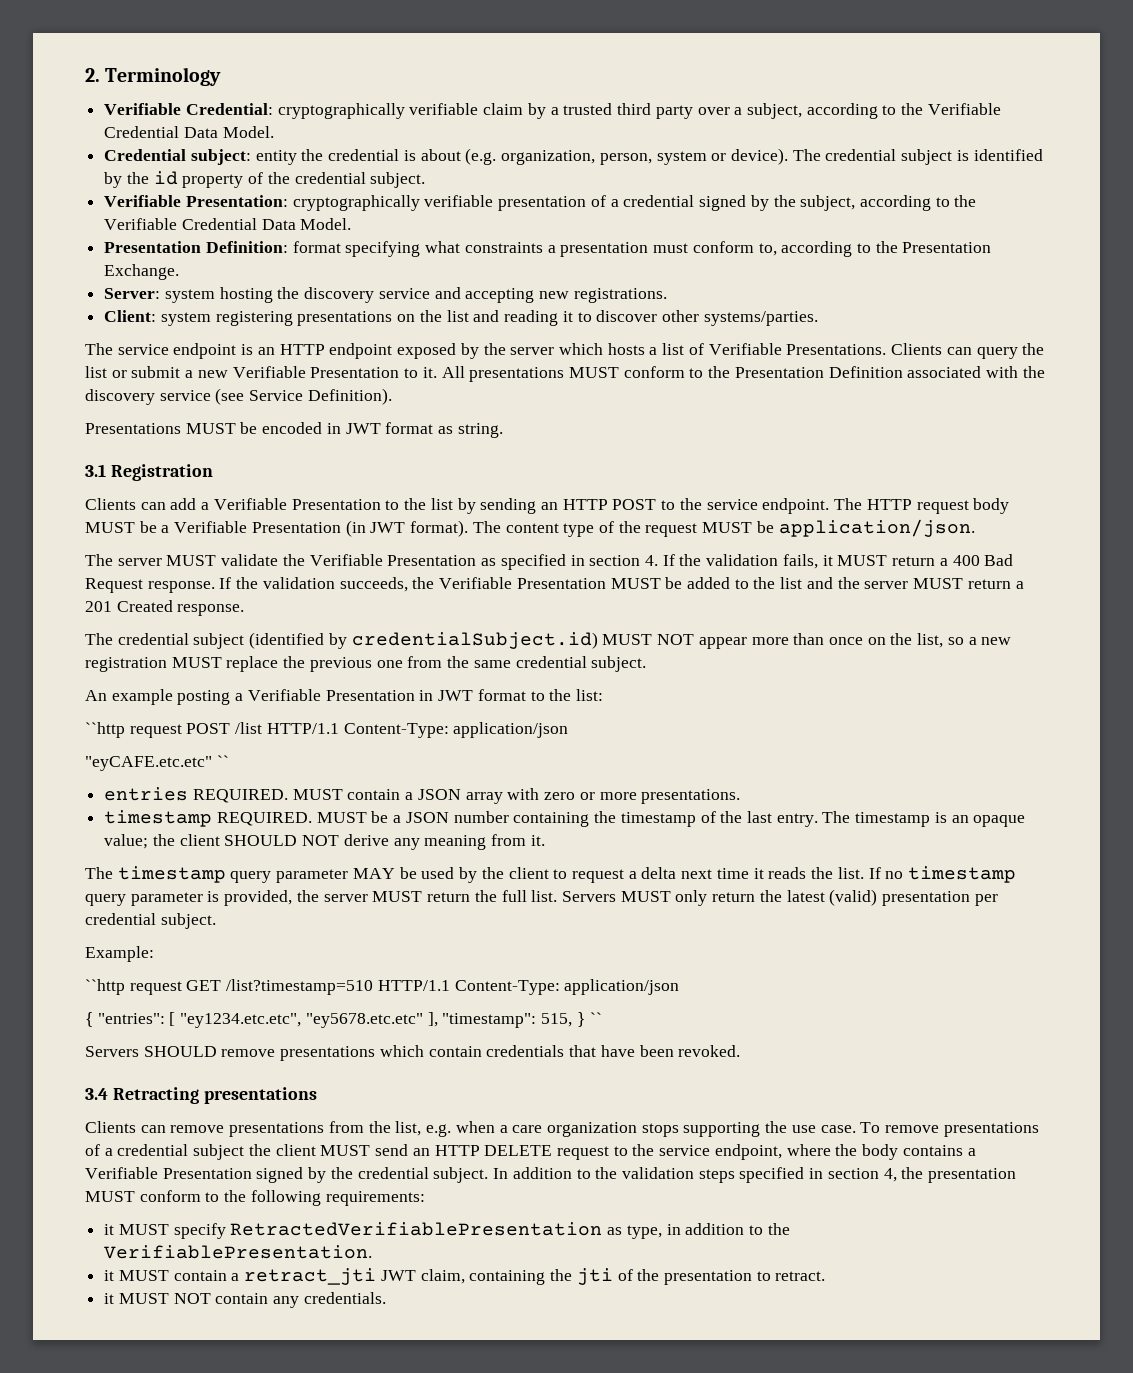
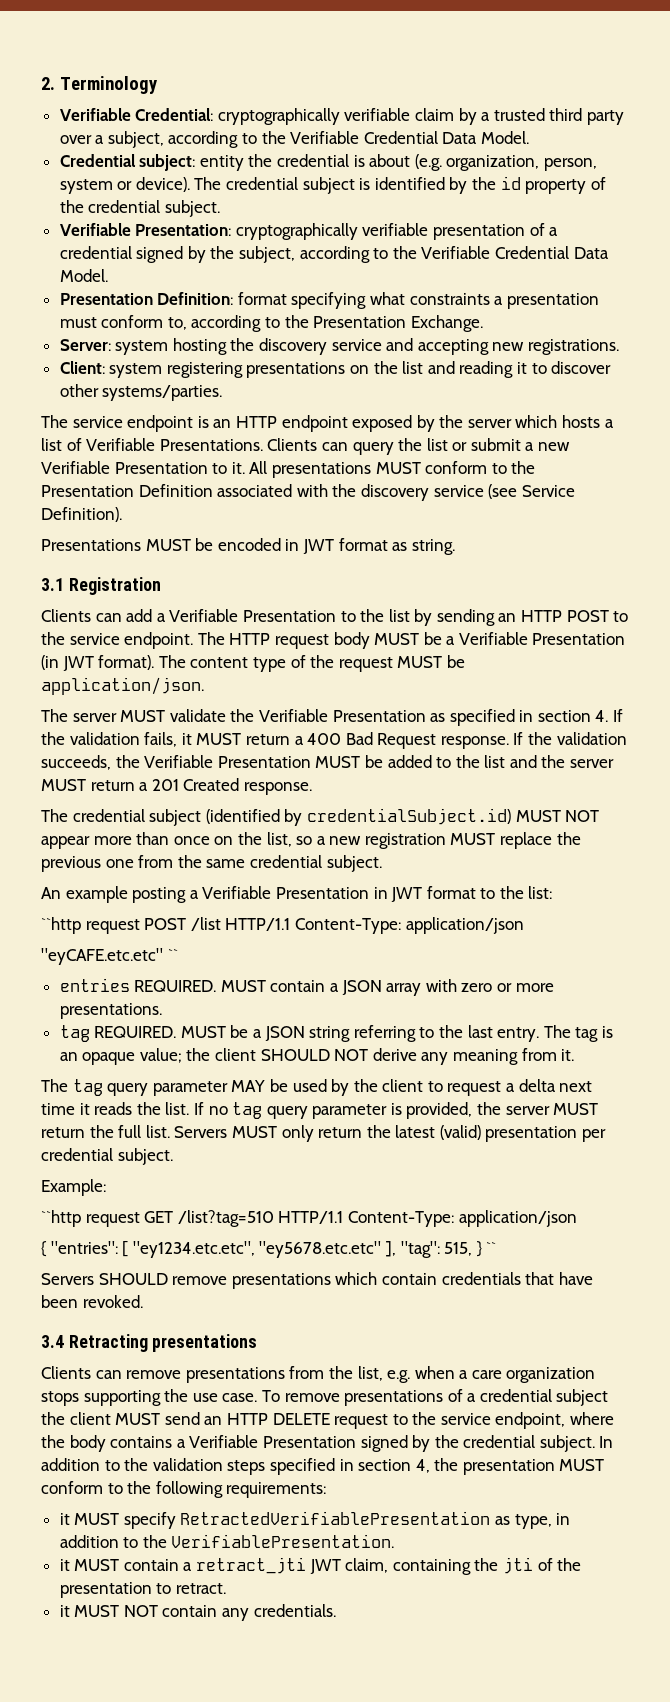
- timestamp REQUIRED.
+ tag REQUIRED.
- MUST be a JSON number containing the timestamp of the last entry.
+ MUST be a JSON string referring to the last entry.
- The timestamp is an opaque value; the client SHOULD NOT derive any meaning from it.
+ The tag is an opaque value; the client SHOULD NOT derive any meaning from it.
- The timestamp query parameter MAY be used by the client to request a delta next time it reads the list.
+ The tag query parameter MAY be used by the client to request a delta next time it reads the list.
- If no timestamp query parameter is provided, the server MUST return the full list.
+ If no tag query parameter is provided, the server MUST return the full list.
- ``http request GET /list?timestamp=510 HTTP/1.1 Content-Type: application/json
+ ``http request GET /list?tag=510 HTTP/1.1 Content-Type: application/json
- { "entries": [ "ey1234.etc.etc", "ey5678.etc.etc" ], "timestamp": 515, } ``
+ { "entries": [ "ey1234.etc.etc", "ey5678.etc.etc" ], "tag": 515, } ``

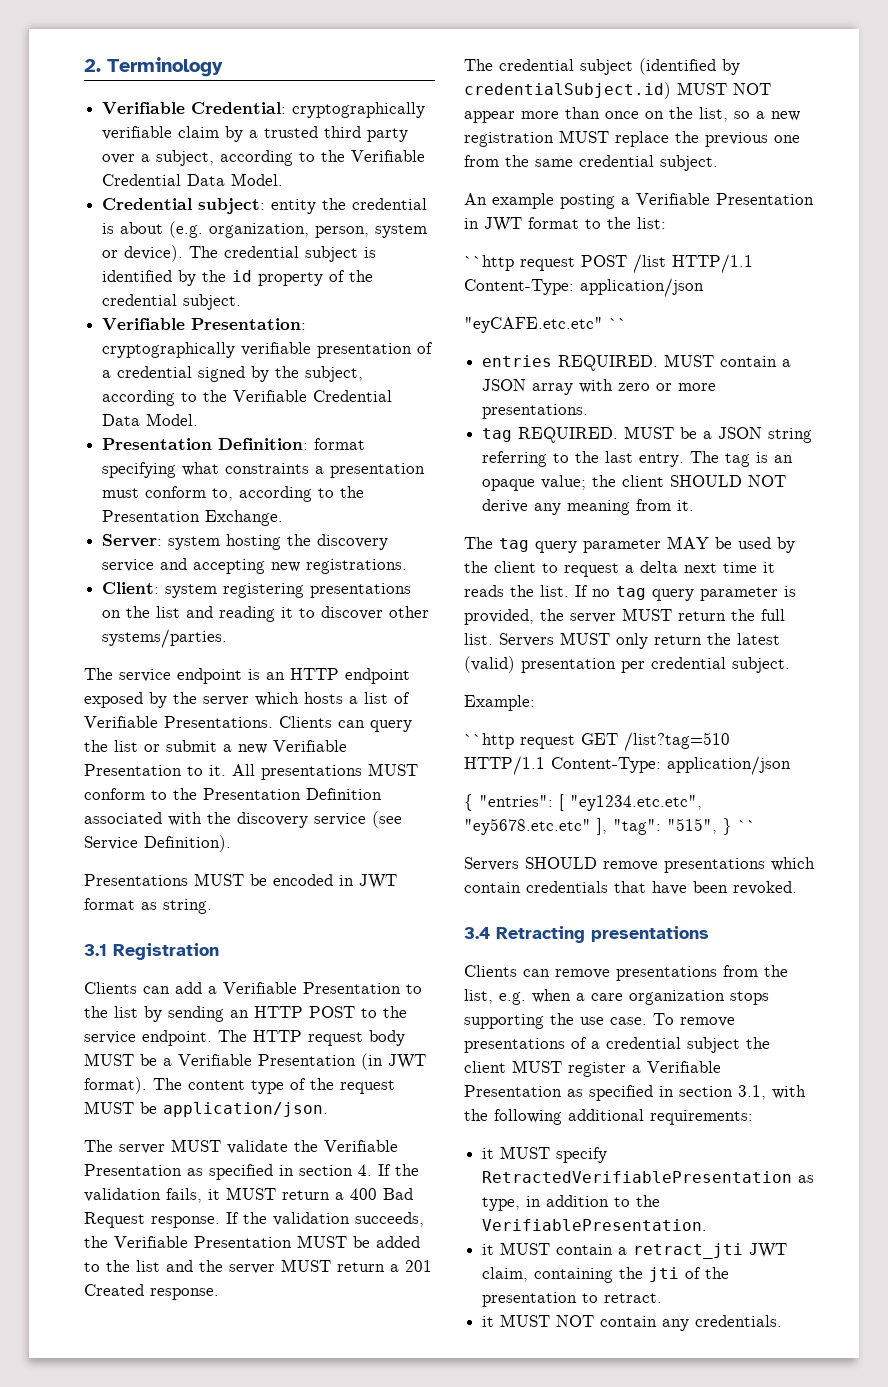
- { "entries": [ "ey1234.etc.etc", "ey5678.etc.etc" ], "tag": 515, } ``
+ { "entries": [ "ey1234.etc.etc", "ey5678.etc.etc" ], "tag": "515", } ``
- To remove presentations of a credential subject the client MUST send an HTTP DELETE request to the service endpoint, where the body contains a Verifiable Presentation signed by the credential subject. In addition to the validation steps specified in section 4, the presentation MUST conform to the following requirements:
+ To remove presentations of a credential subject the client MUST register a Verifiable Presentation as specified in section 3.1, with the following additional requirements:

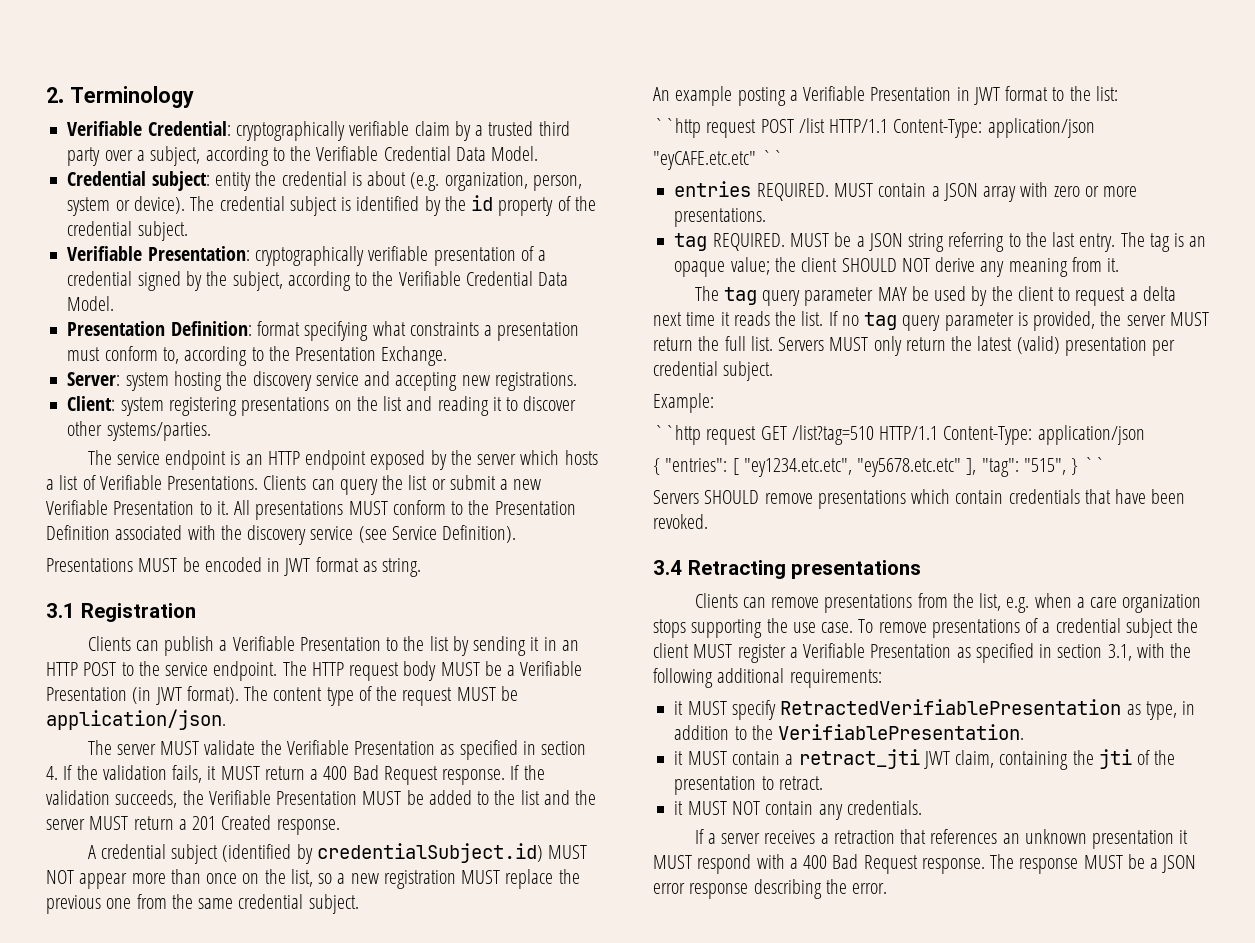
- Clients can add a Verifiable Presentation to the list by sending an HTTP POST to the service endpoint.
+ Clients can publish a Verifiable Presentation to the list by sending it in an HTTP POST to the service endpoint.
- The credential subject (identified by credentialSubject.id) MUST NOT appear more than once on the list, so a new registration MUST replace the previous one from the same credential subject.
+ A credential subject (identified by credentialSubject.id) MUST NOT appear more than once on the list, so a new registration MUST replace the previous one from the same credential subject.
+ If a server receives a retraction that references an unknown presentation it MUST respond with a 400 Bad Request response. The response MUST be a JSON error response describing the error.

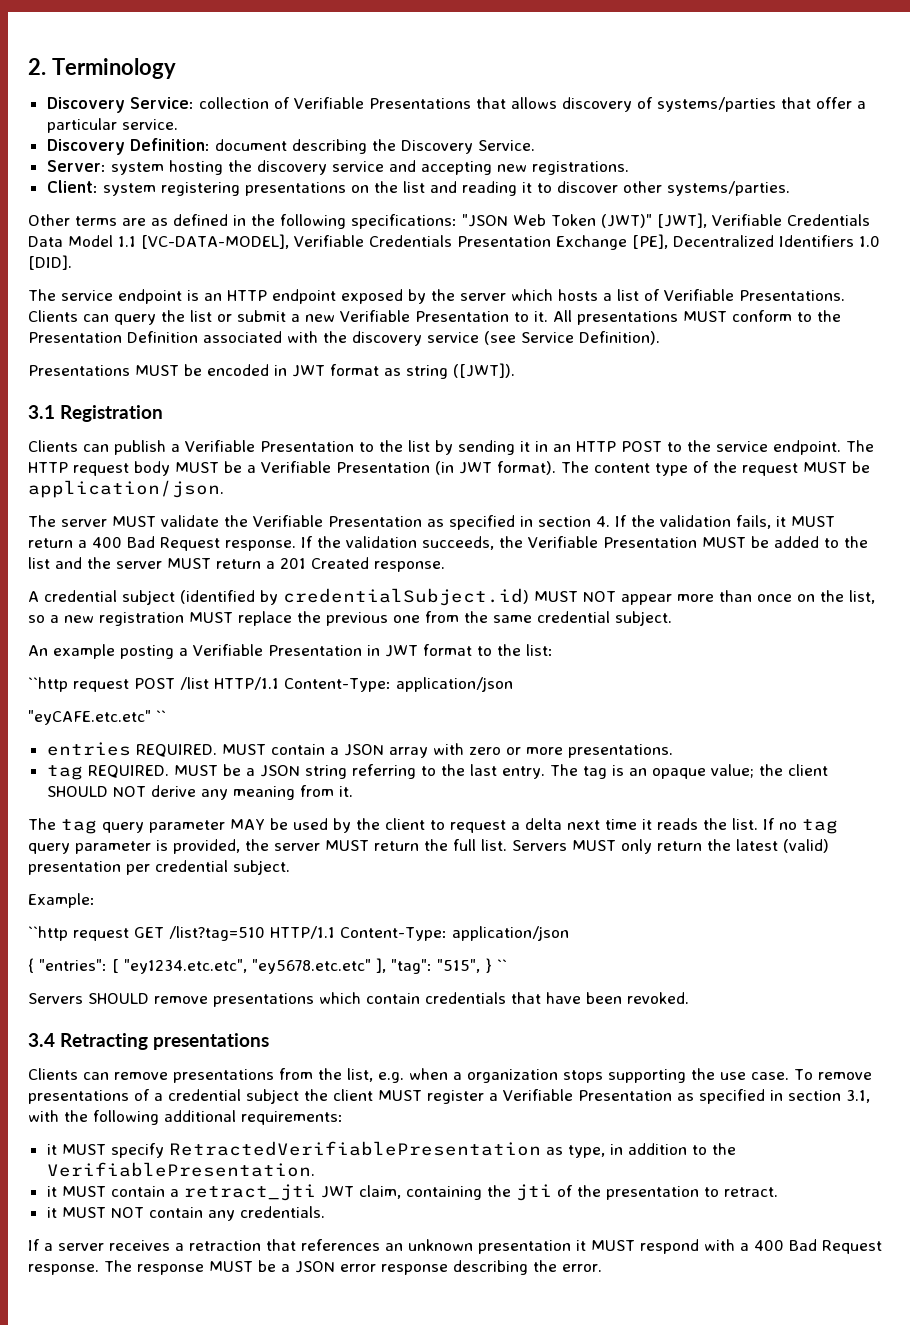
- Verifiable Credential: cryptographically verifiable claim by a trusted third party over a subject, according to the Verifiable Credential Data Model.
- Credential subject: entity the credential is about (e.g. organization, person, system or device). The credential subject is identified by the id property of the credential subject.
- Verifiable Presentation: cryptographically verifiable presentation of a credential signed by the subject, according to the Verifiable Credential Data Model.
- Presentation Definition: format specifying what constraints a presentation must conform to, according to the Presentation Exchange.
+ Discovery Service: collection of Verifiable Presentations that allows discovery of systems/parties that offer a particular service.
+ Discovery Definition: document describing the Discovery Service.
+ Other terms are as defined in the following specifications: "JSON Web Token (JWT)" [JWT], Verifiable Credentials Data Model 1.1 [VC-DATA-MODEL], Verifiable Credentials Presentation Exchange [PE], Decentralized Identifiers 1.0 [DID].
- Presentations MUST be encoded in JWT format as string.
+ Presentations MUST be encoded in JWT format as string ([JWT]).
- Clients can remove presentations from the list, e.g. when a care organization stops supporting the use case.
+ Clients can remove presentations from the list, e.g. when a organization stops supporting the use case.

